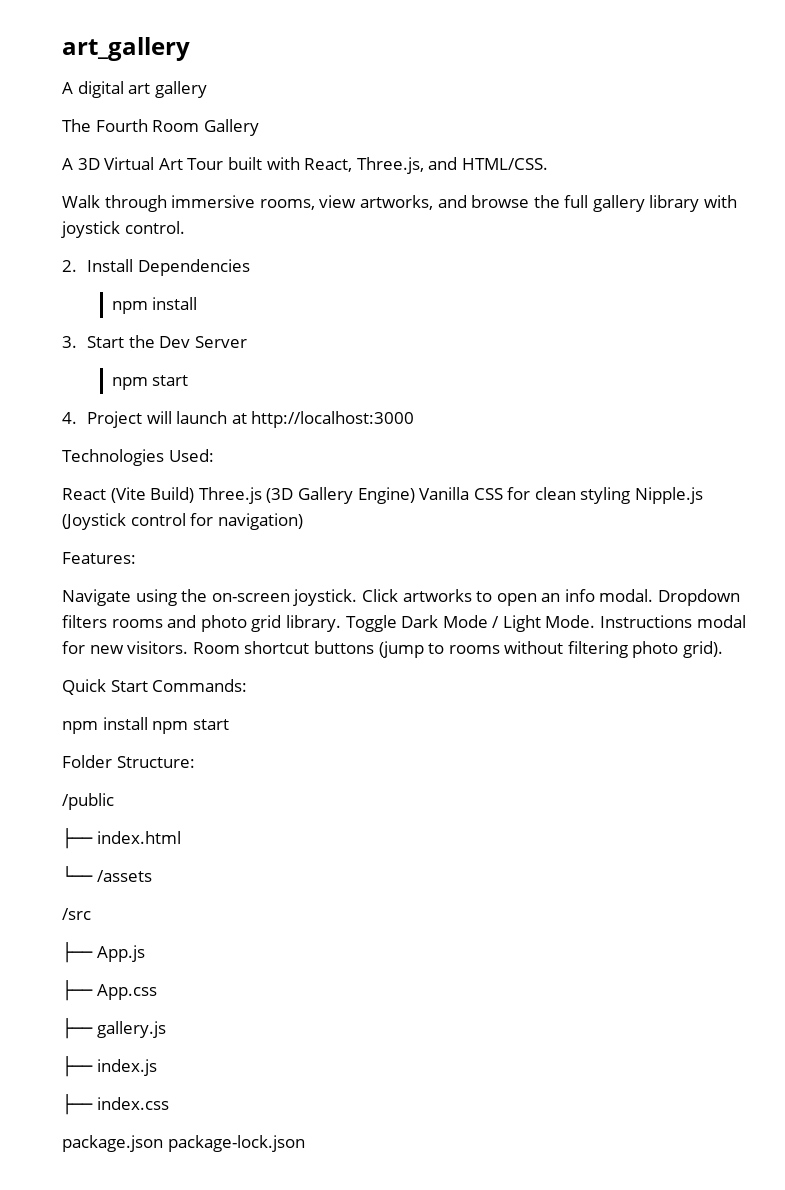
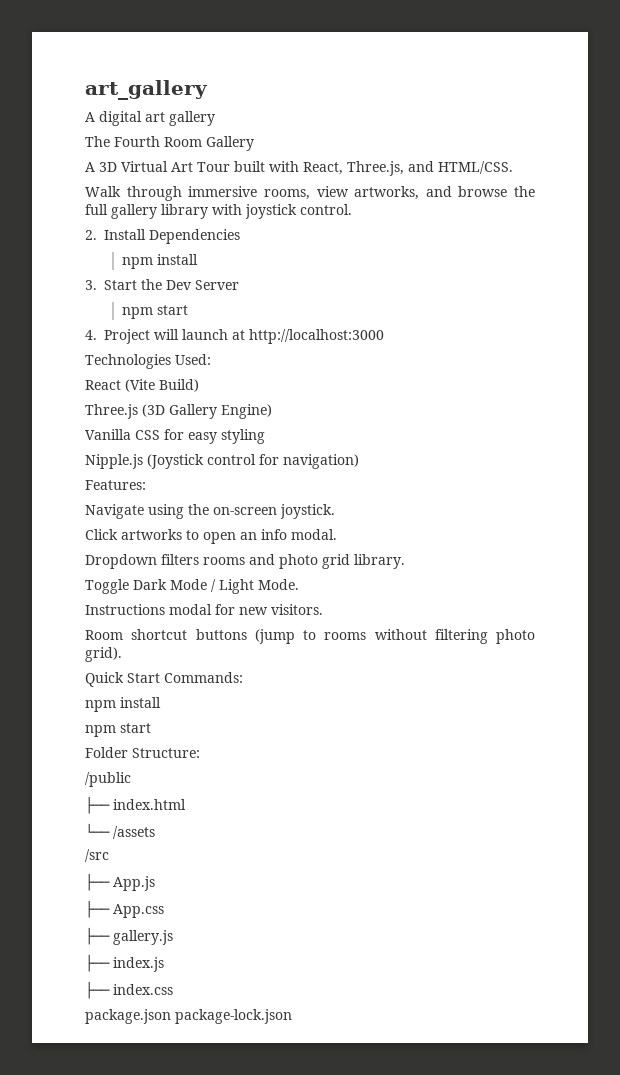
- React (Vite Build) Three.js (3D Gallery Engine) Vanilla CSS for clean styling Nipple.js (Joystick control for navigation)
+ React (Vite Build)
+ Three.js (3D Gallery Engine)
+ Vanilla CSS for easy styling
+ Nipple.js (Joystick control for navigation)
- Navigate using the on-screen joystick. Click artworks to open an info modal. Dropdown filters rooms and photo grid library. Toggle Dark Mode / Light Mode. Instructions modal for new visitors. Room shortcut buttons (jump to rooms without filtering photo grid).
+ Navigate using the on-screen joystick.
+ Click artworks to open an info modal.
+ Dropdown filters rooms and photo grid library.
+ Toggle Dark Mode / Light Mode.
+ Instructions modal for new visitors.
+ Room shortcut buttons (jump to rooms without filtering photo grid).
  Quick Start Commands:
- npm install npm start
+ npm install
+ npm start

